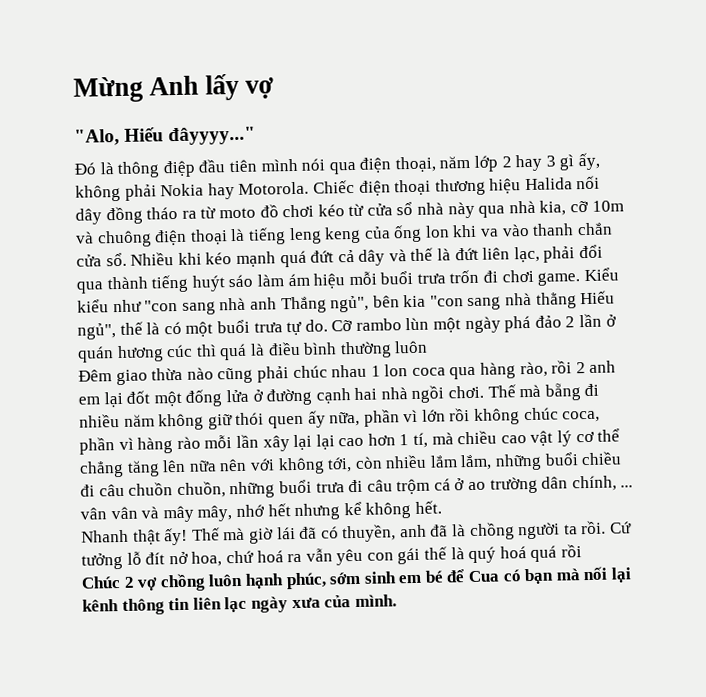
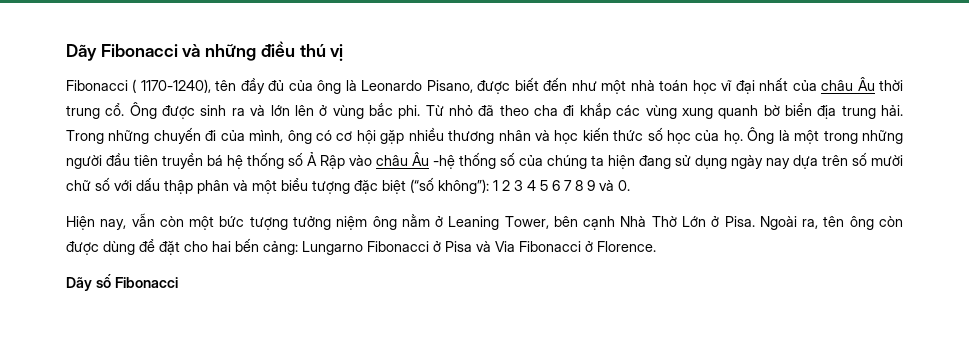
- Mừng Anh lấy vợ
- "Alo, Hiếu đâyyyy..."
- Đó là thông điệp đầu tiên mình nói qua điện thoại, năm lớp 2 hay 3 gì ấy, không phải Nokia hay Motorola. Chiếc điện thoại thương hiệu Halida nối dây đồng tháo ra từ moto đồ chơi kéo từ cửa sổ nhà này qua nhà kia, cỡ 10m và chuông điện thoại là tiếng leng keng của ống lon khi va vào thanh chắn cửa sổ. Nhiều khi kéo mạnh quá đứt cả dây và thế là đứt liên lạc, phải đổi qua thành tiếng huýt sáo làm ám hiệu mỗi buổi trưa trốn đi chơi game. Kiểu kiểu như "con sang nhà anh Thắng ngủ", bên kia "con sang nhà thằng Hiếu ngủ", thế là có một buổi trưa tự do. Cỡ rambo lùn một ngày phá đảo 2 lần ở quán hương cúc thì quá là điều bình thường luôn
- Đêm giao thừa nào cũng phải chúc nhau 1 lon coca qua hàng rào, rồi 2 anh em lại đốt một đống lửa ở đường cạnh hai nhà ngồi chơi. Thế mà bẵng đi nhiều năm không giữ thói quen ấy nữa, phần vì lớn rồi không chúc coca, phần vì hàng rào mỗi lần xây lại lại cao hơn 1 tí, mà chiều cao vật lý cơ thể chẳng tăng lên nữa nên với không tới, còn nhiều lắm lắm, những buổi chiều đi câu chuồn chuồn, những buổi trưa đi câu trộm cá ở ao trường dân chính, ... vân vân và mây mây, nhớ hết nhưng kể không hết.
- Nhanh thật ấy! Thế mà giờ lái đã có thuyền, anh đã là chồng người ta rồi. Cứ tưởng lỗ đít nở hoa, chứ hoá ra vẫn yêu con gái thế là quý hoá quá rồi
- Chúc 2 vợ chồng luôn hạnh phúc, sớm sinh em bé để Cua có bạn mà nối lại kênh thông tin liên lạc ngày xưa của mình.
+ Dãy Fibonacci và những điều thú vị
+ Fibonacci ( 1170-1240), tên đầy đủ của ông là Leonardo Pisano, được biết đến như một nhà toán học vĩ đại nhất của châu Âu thời trung cổ. Ông được sinh ra và lớn lên ở vùng bắc phi. Từ nhỏ đã theo cha đi khắp các vùng xung quanh bờ biển địa trung hải. Trong những chuyến đi của mình, ông có cơ hội gặp nhiều thương nhân và học kiến thức số học của họ. Ông là một trong những người đầu tiên truyền bá hệ thống số Ả Rập vào châu Âu -hệ thống số của chúng ta hiện đang sử dụng ngày nay dựa trên số mười chữ số với dấu thập phân và một biểu tượng đặc biệt (“số không”): 1 2 3 4 5 6 7 8 9 và 0.
+ Hiện nay, vẫn còn một bức tượng tưởng niệm ông nằm ở Leaning Tower, bên cạnh Nhà Thờ Lớn ở Pisa. Ngoài ra, tên ông còn được dùng để đặt cho hai bến cảng: Lungarno Fibonacci ở Pisa và Via Fibonacci ở Florence.
+ Dãy số Fibonacci

